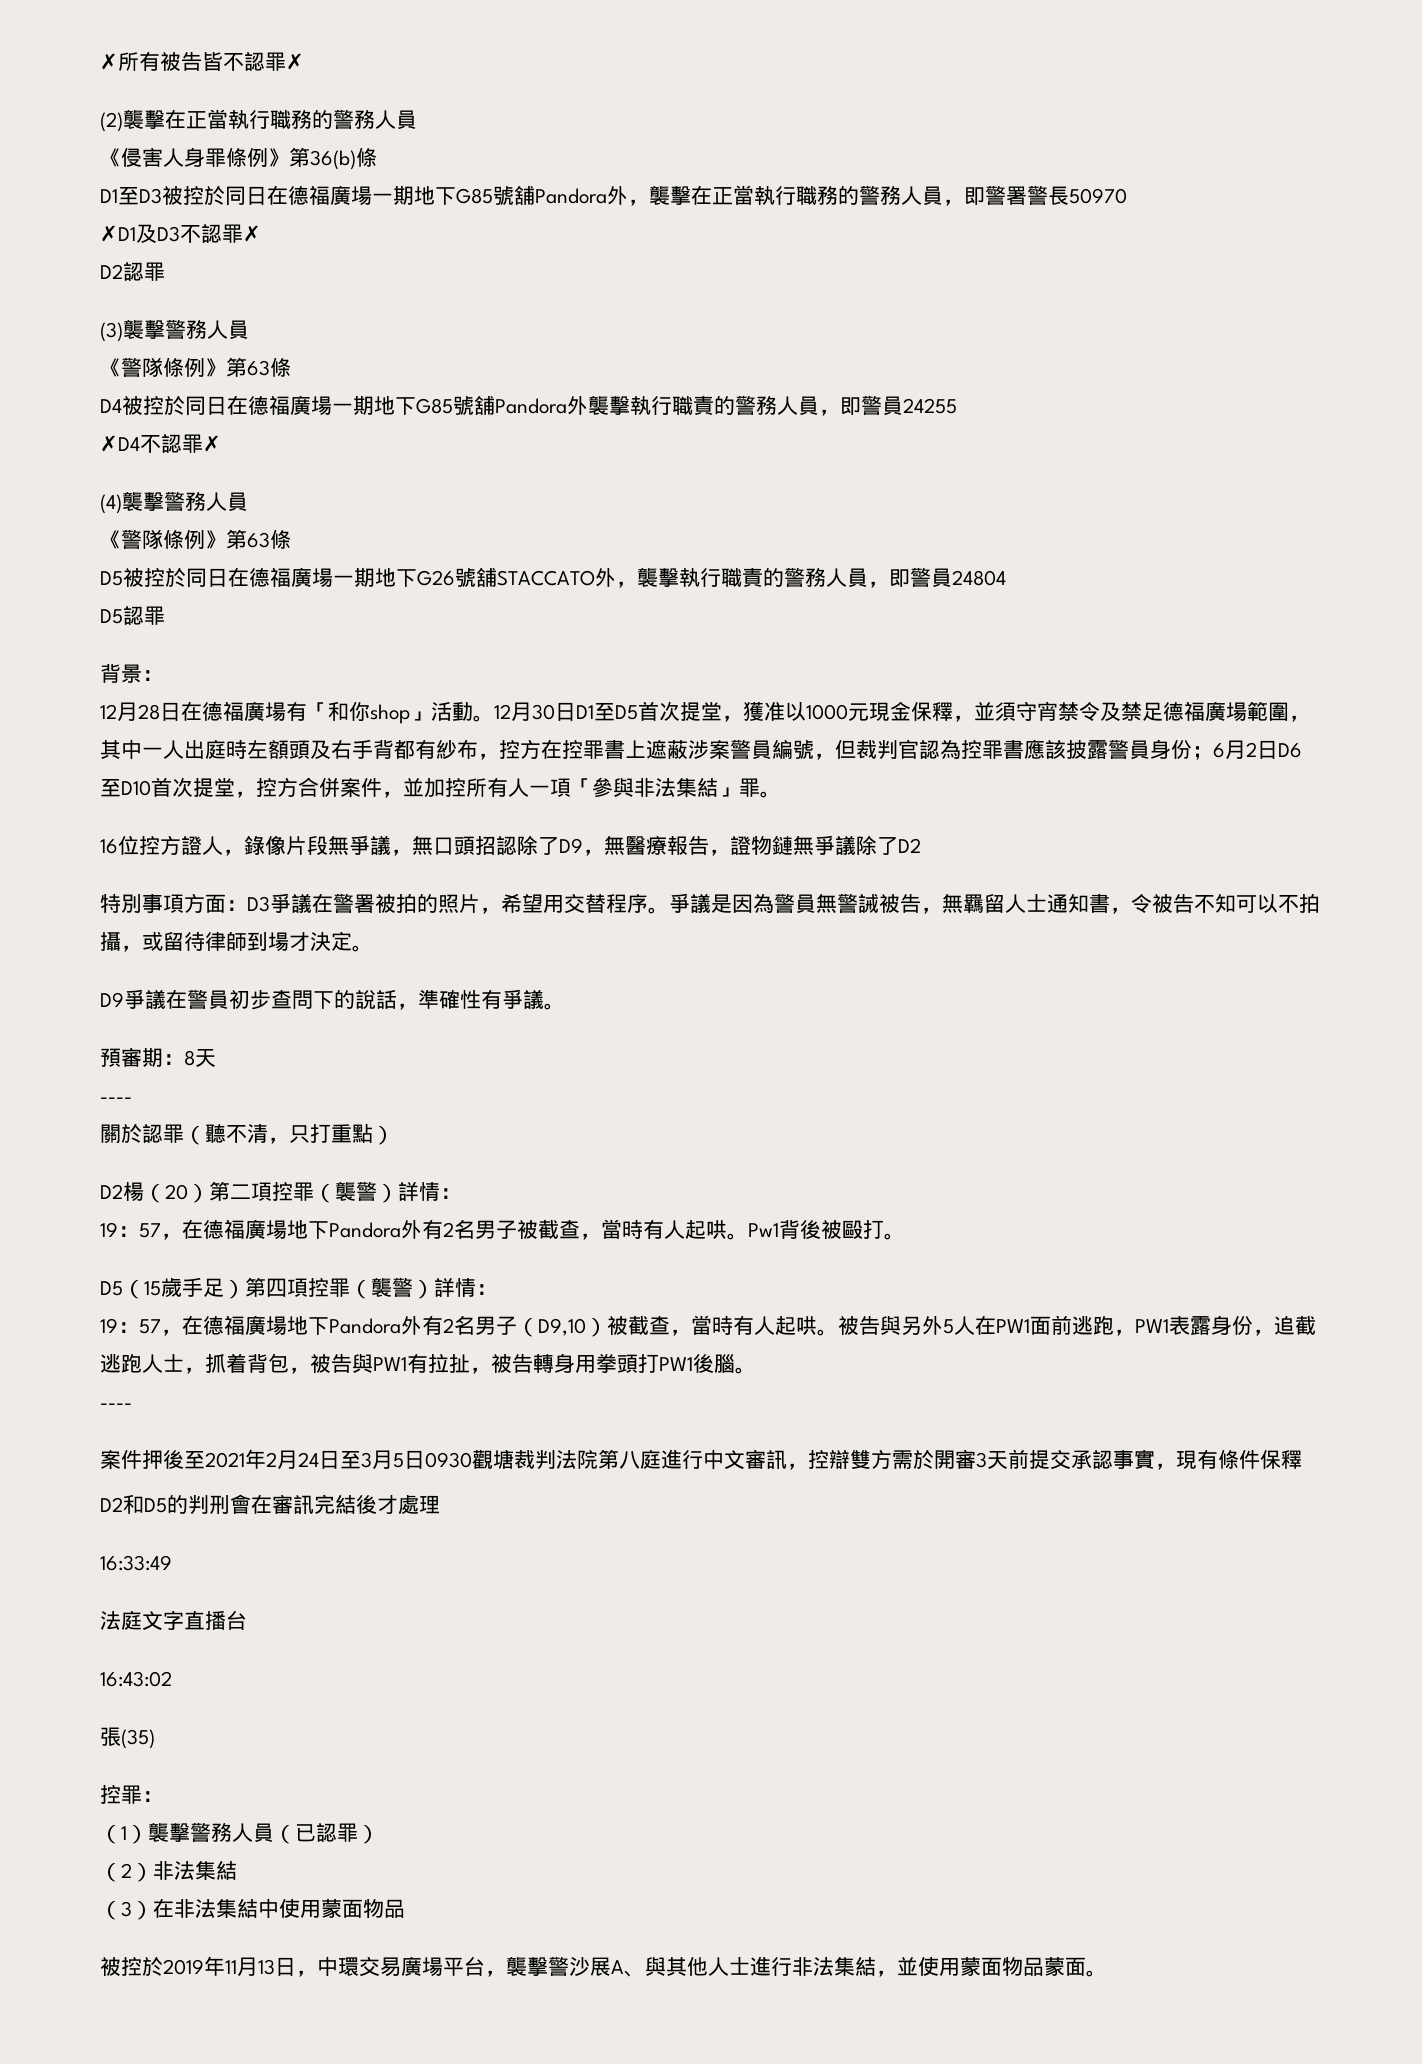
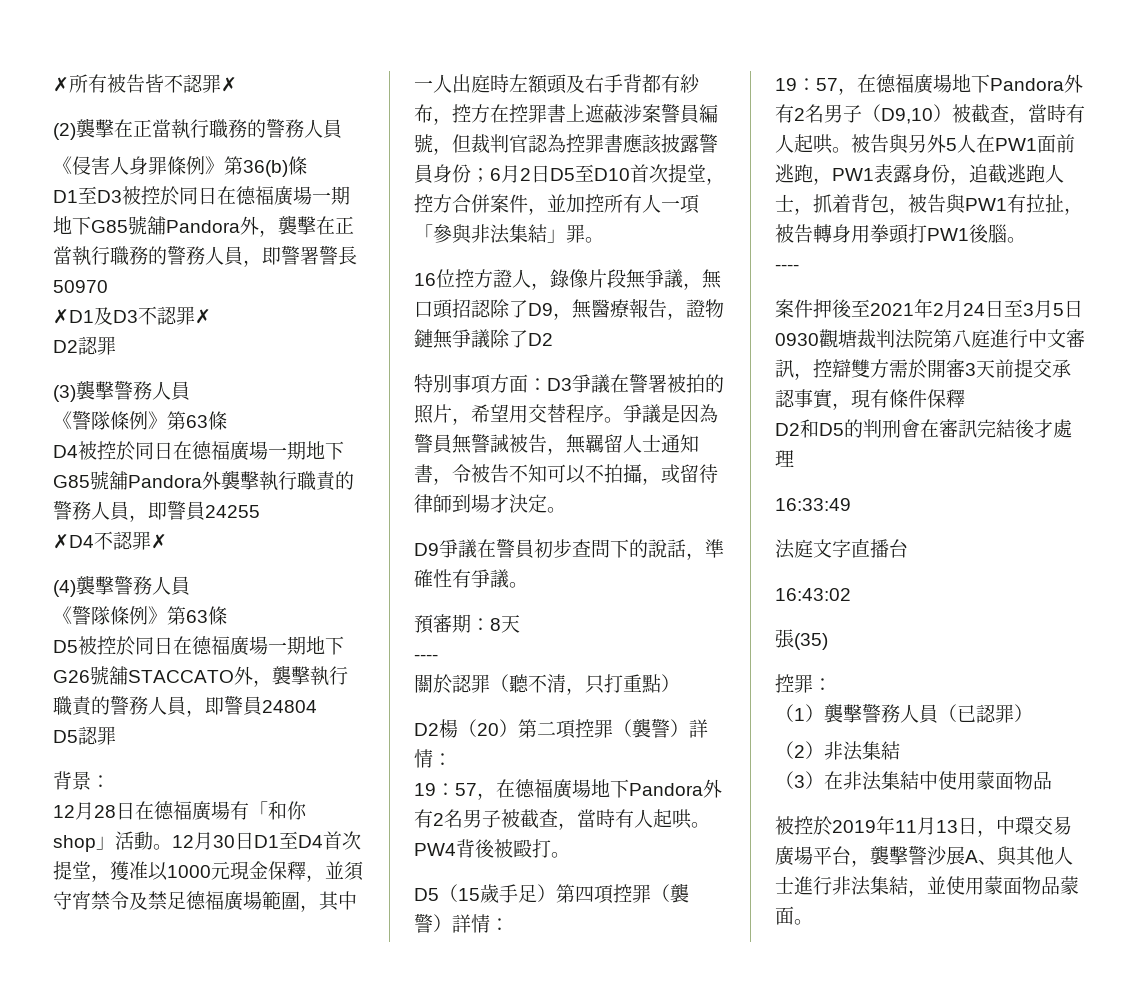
- 12月30日D1至D5首次提堂，獲准以1000元現金保釋，並須守宵禁令及禁足德福廣場範圍，其中一人出庭時左額頭及右手背都有紗布，控方在控罪書上遮蔽涉案警員編號，但裁判官認為控罪書應該披露警員身份；
+ 12月30日D1至D4首次提堂，獲准以1000元現金保釋，並須守宵禁令及禁足德福廣場範圍，其中一人出庭時左額頭及右手背都有紗布，控方在控罪書上遮蔽涉案警員編號，但裁判官認為控罪書應該披露警員身份；
- 6月2日D6至D10首次提堂，控方合併案件，並加控所有人一項「參與非法集結」罪。
+ 6月2日D5至D10首次提堂，控方合併案件，並加控所有人一項「參與非法集結」罪。
- Pw1背後被毆打。
+ PW4背後被毆打。

